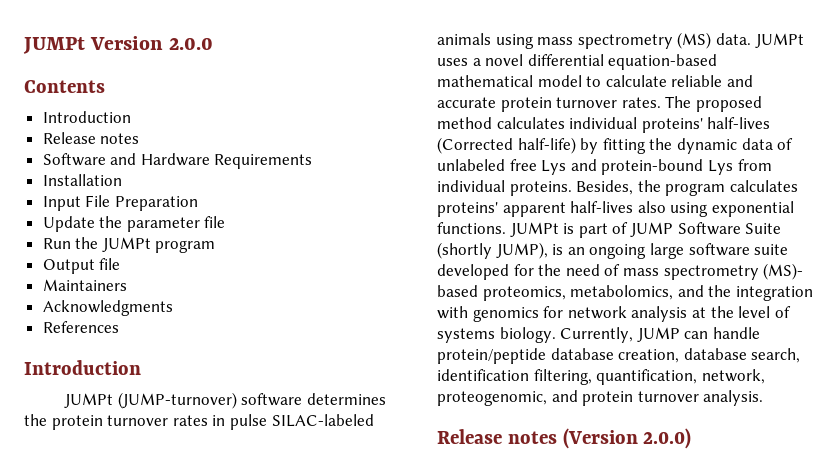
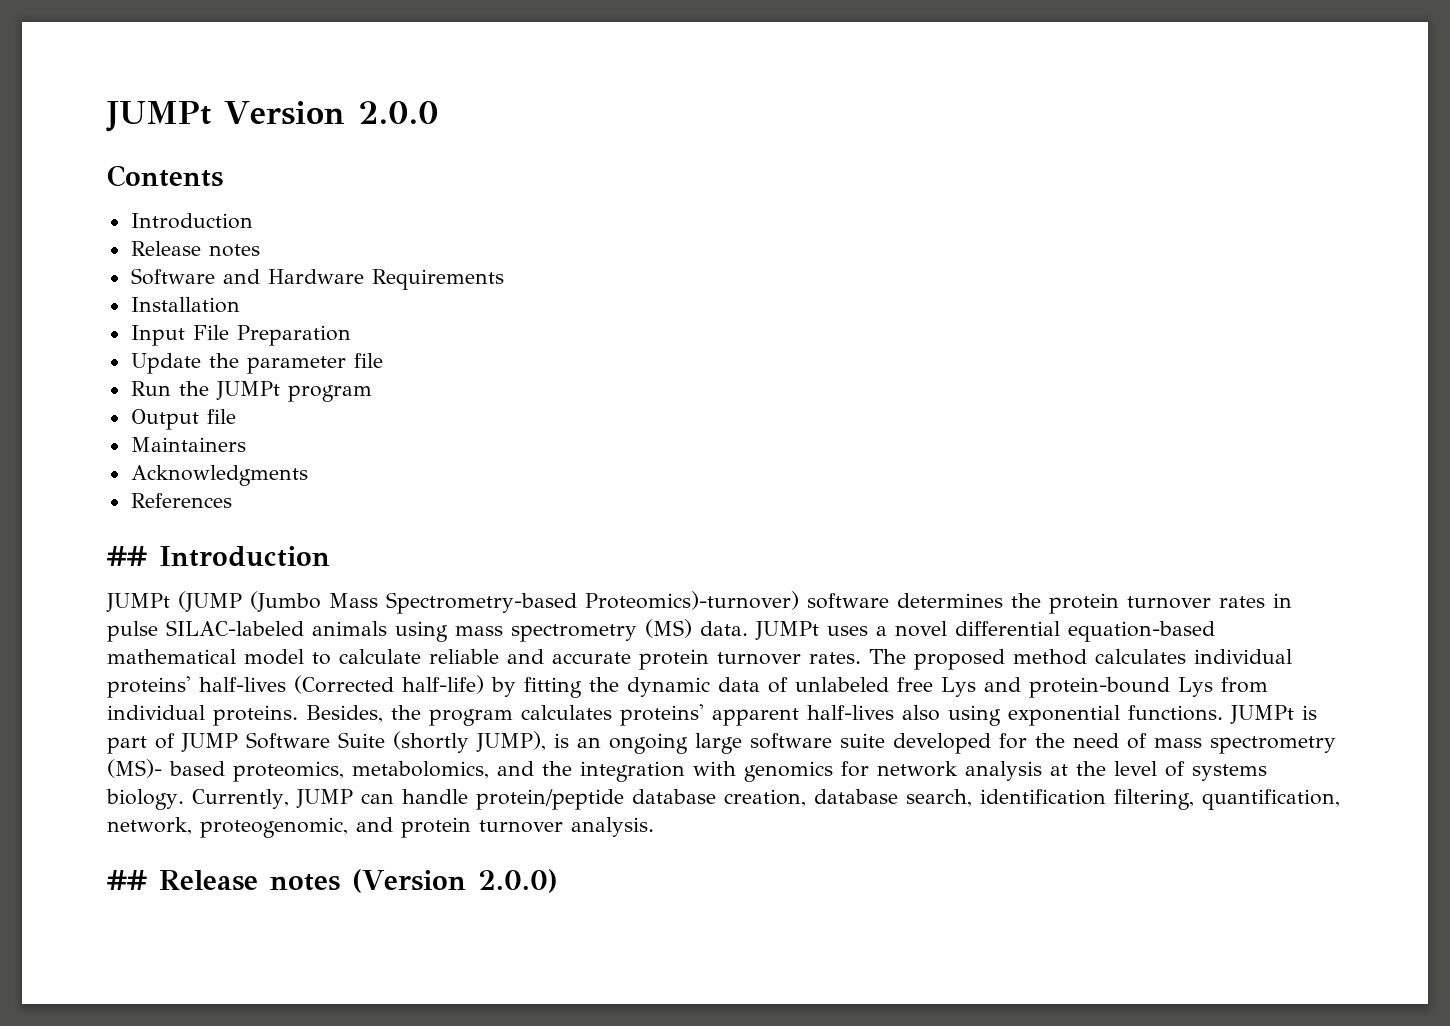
  References
- Introduction
+ ## Introduction
- JUMPt (JUMP-turnover) software determines the protein turnover rates in pulse SILAC-labeled animals using mass spectrometry (MS) data.
+ JUMPt (JUMP (Jumbo Mass Spectrometry-based Proteomics)-turnover) software determines the protein turnover rates in pulse SILAC-labeled animals using mass spectrometry (MS) data.
- Release notes (Version 2.0.0)
+ ## Release notes (Version 2.0.0)

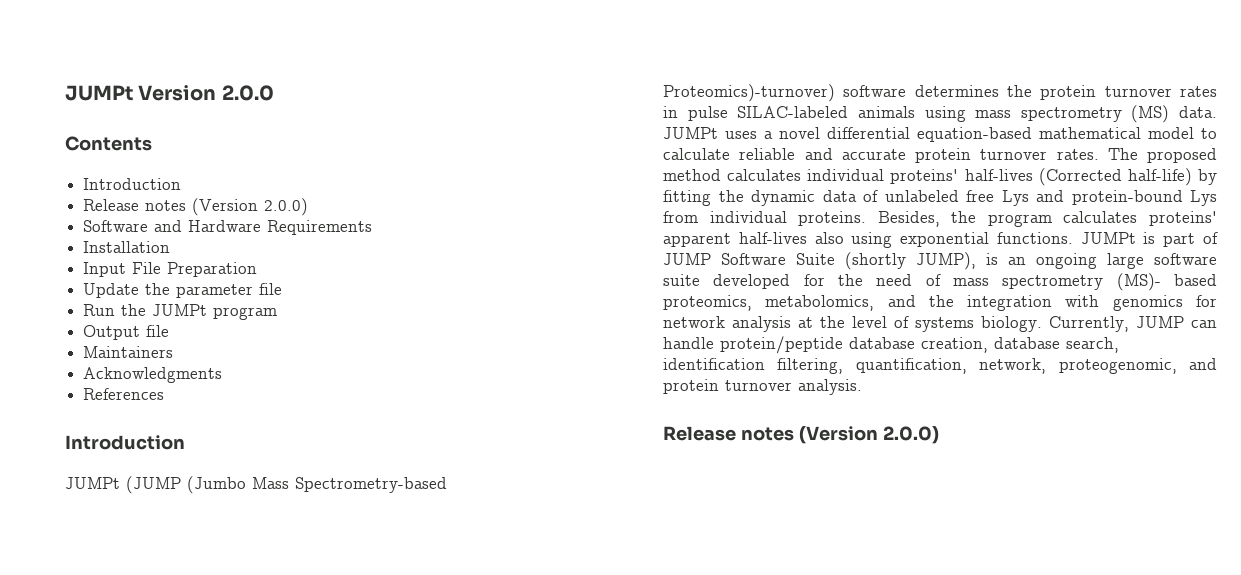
  Contents
  Introduction
- Release notes
+ Release notes (Version 2.0.0)
  References
- ## Introduction
+ Introduction
  Currently, JUMP can handle protein/peptide database creation, database search, identification filtering, quantification, network, proteogenomic, and protein turnover analysis.
- ## Release notes (Version 2.0.0)
+ Release notes (Version 2.0.0)

